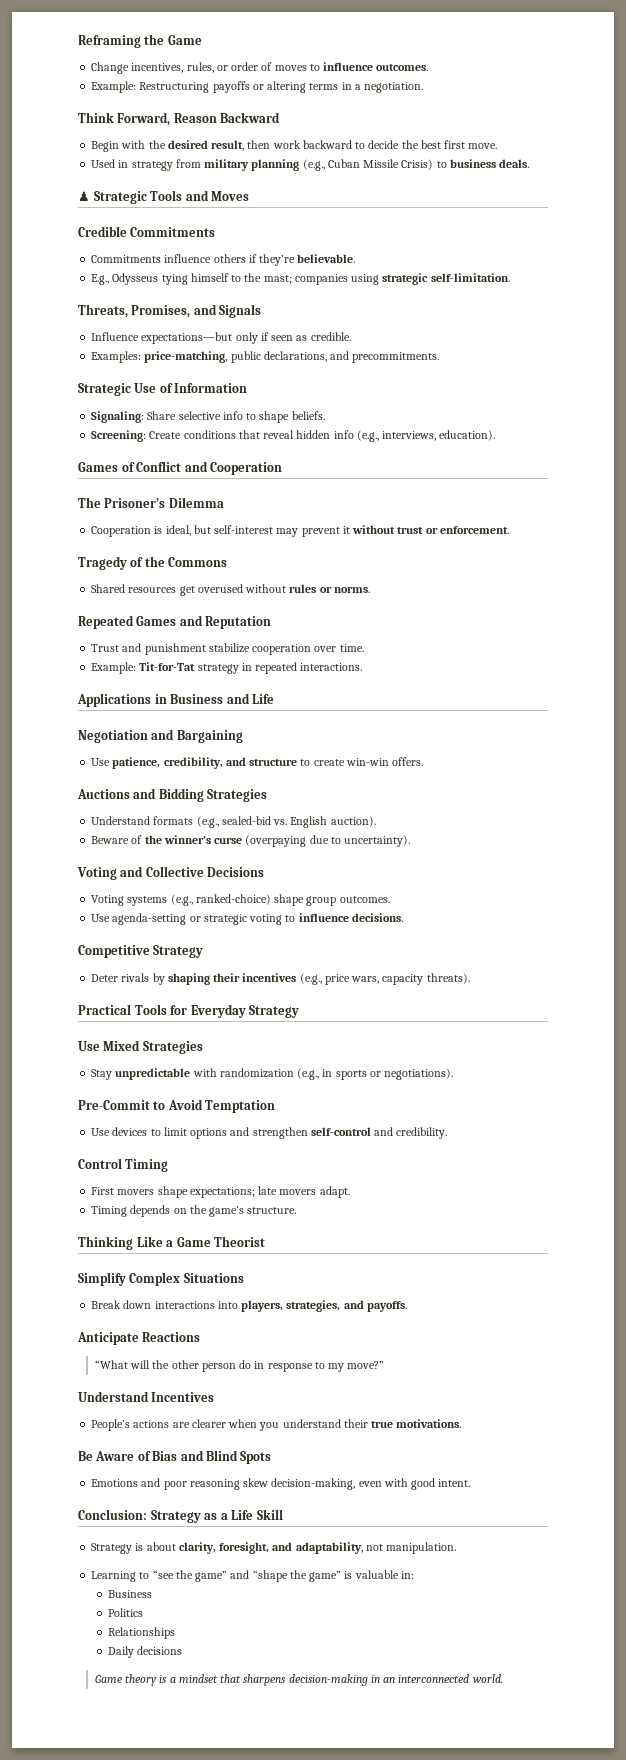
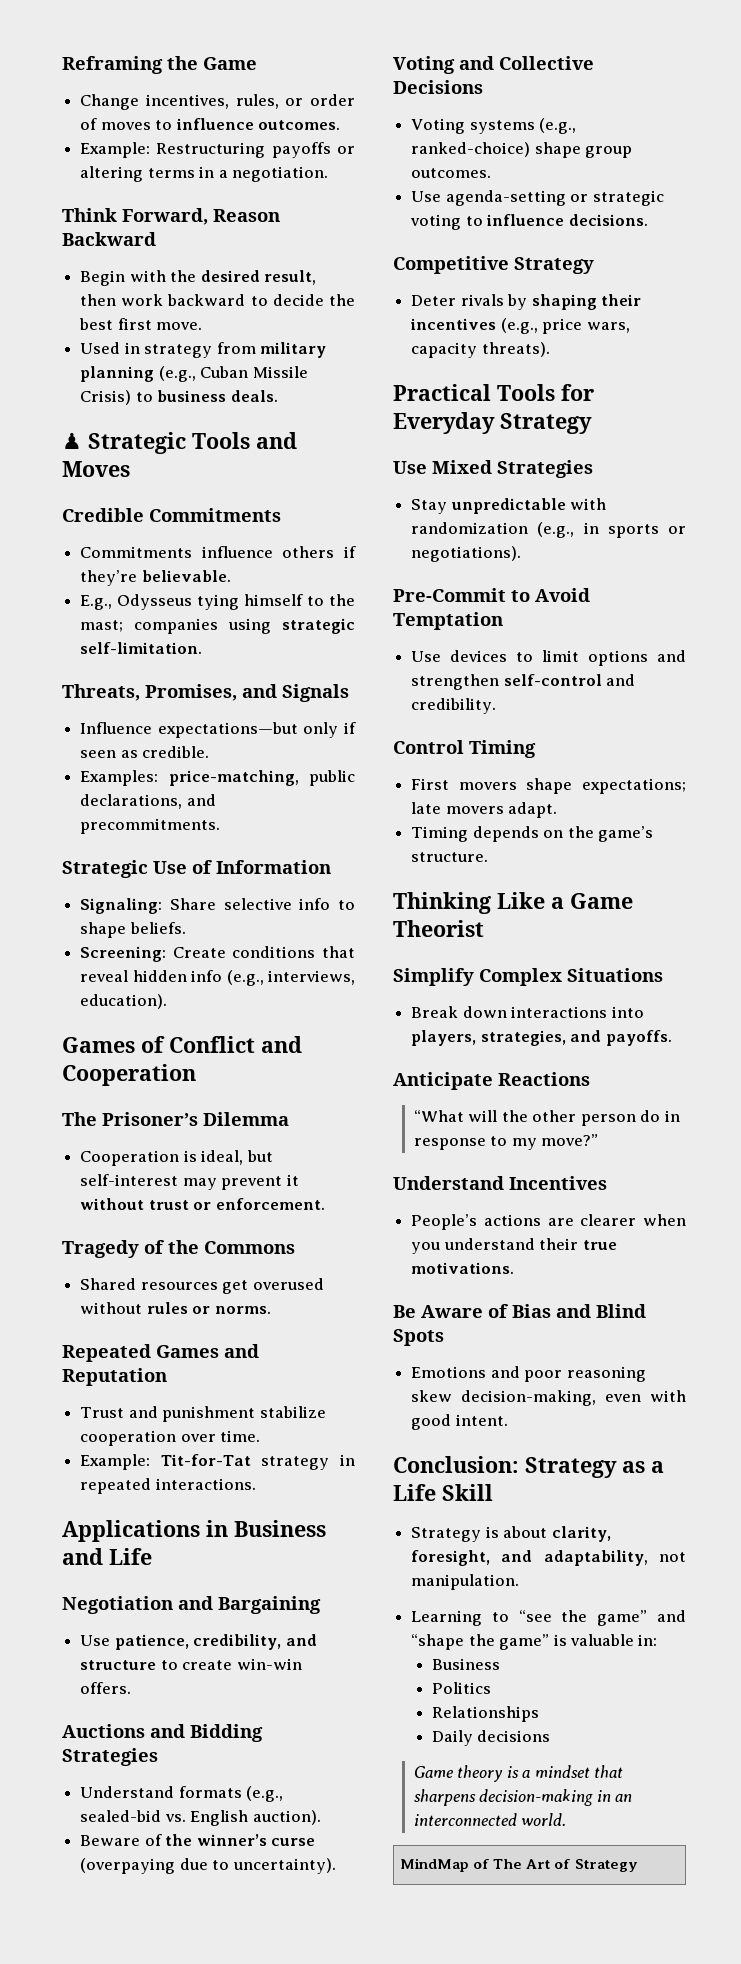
+ MindMap of The Art of Strategy

